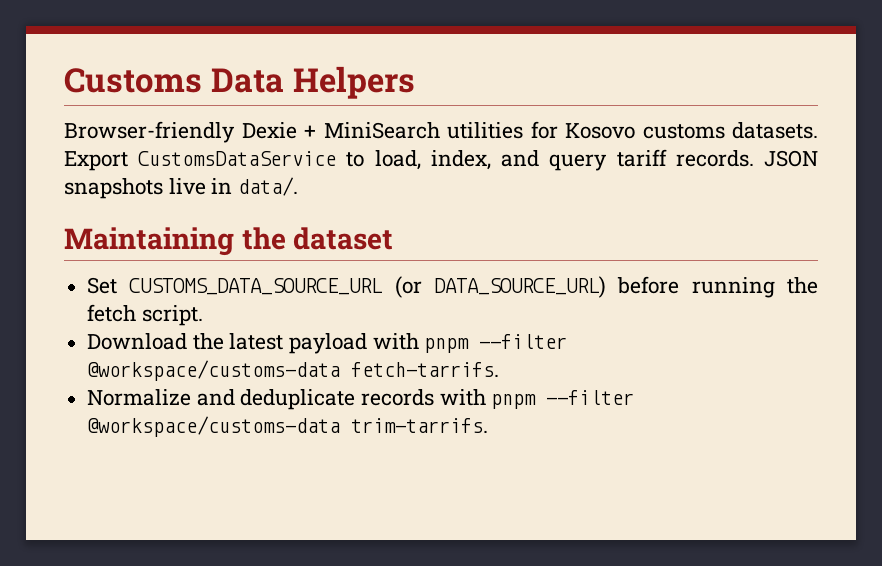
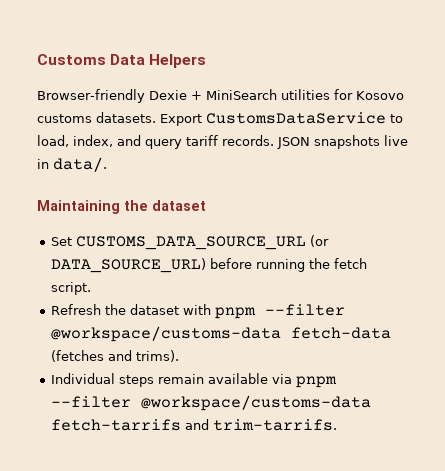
- Download the latest payload with pnpm --filter @workspace/customs-data fetch-tarrifs.
- Normalize and deduplicate records with pnpm --filter @workspace/customs-data trim-tarrifs.
+ Refresh the dataset with pnpm --filter @workspace/customs-data fetch-data (fetches and trims).
+ Individual steps remain available via pnpm --filter @workspace/customs-data fetch-tarrifs and trim-tarrifs.

